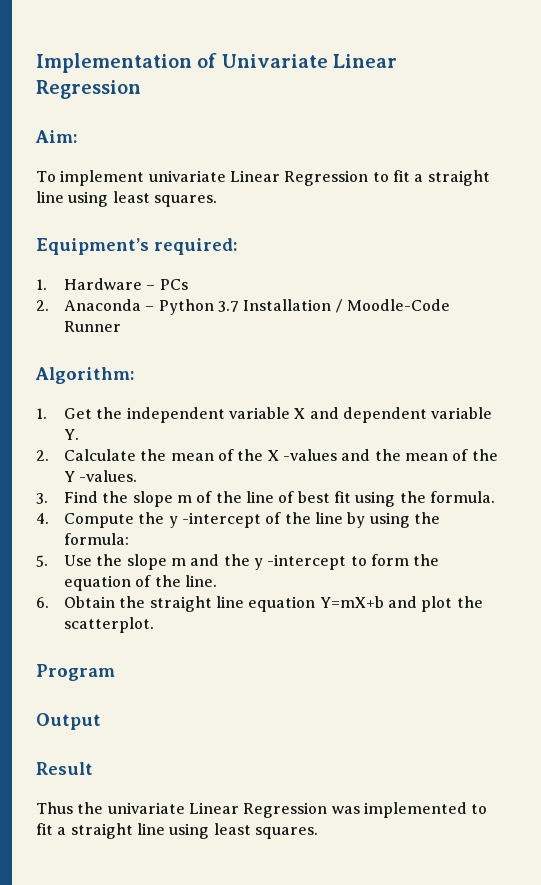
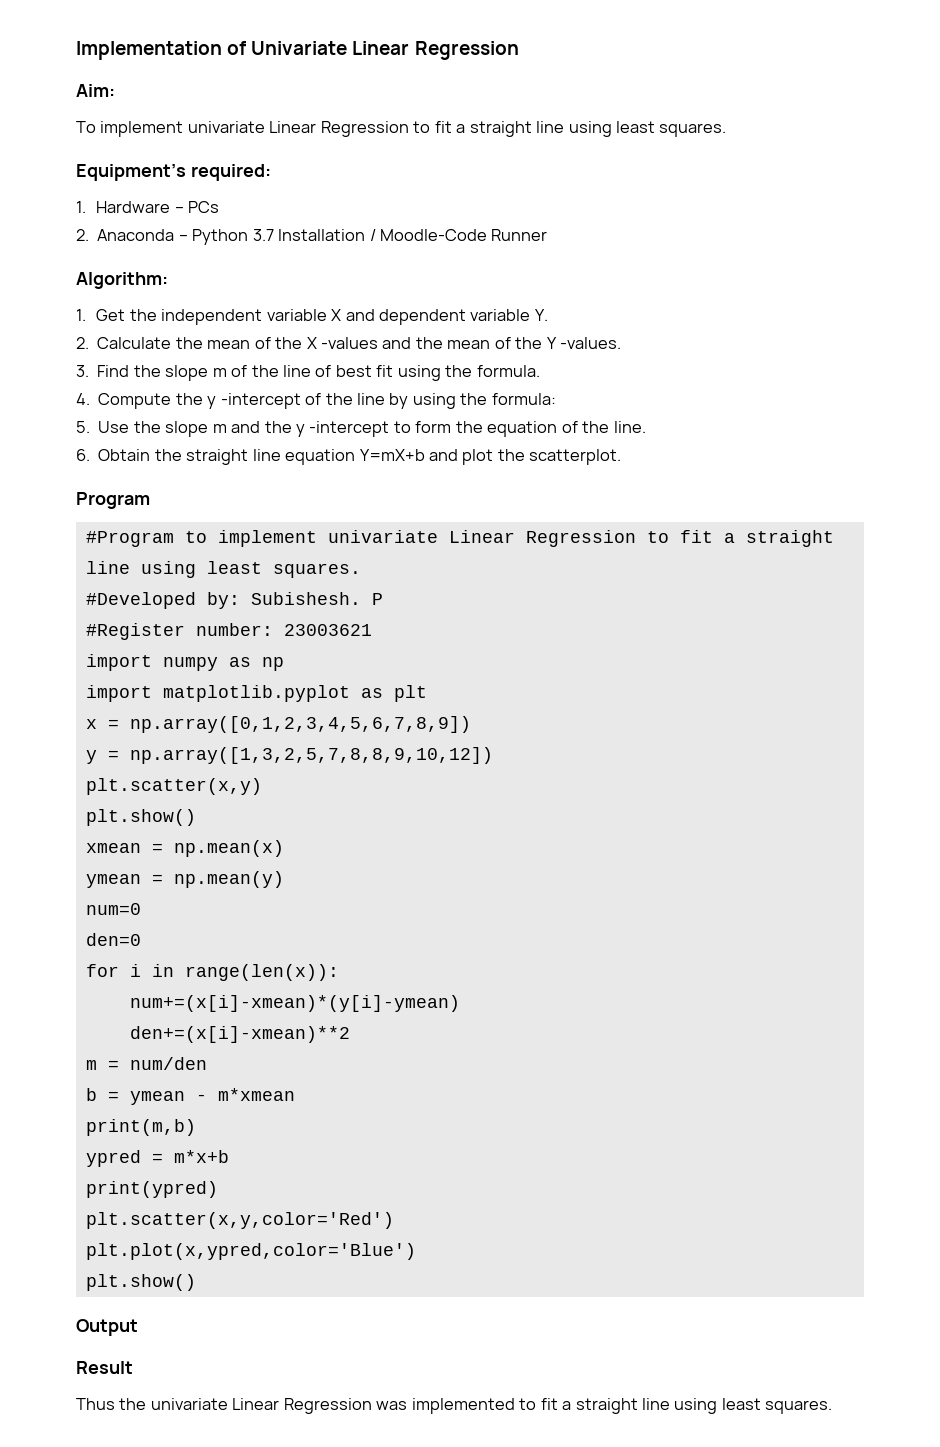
+ #Program to implement univariate Linear Regression to fit a straight line using least squares.
+ #Developed by: Subishesh. P
+ #Register number: 23003621
+ import numpy as np
+ import matplotlib.pyplot as plt
+ x = np.array([0,1,2,3,4,5,6,7,8,9])
+ y = np.array([1,3,2,5,7,8,8,9,10,12])
+ plt.scatter(x,y)
+ plt.show()
+ xmean = np.mean(x)
+ ymean = np.mean(y)
+ num=0
+ den=0
+ for i in range(len(x)):
+ num+=(x[i]-xmean)*(y[i]-ymean)
+ den+=(x[i]-xmean)**2
+ m = num/den
+ b = ymean - m*xmean
+ print(m,b)
+ ypred = m*x+b
+ print(ypred)
+ plt.scatter(x,y,color='Red')
+ plt.plot(x,ypred,color='Blue')
+ plt.show()

